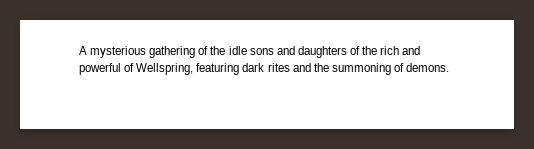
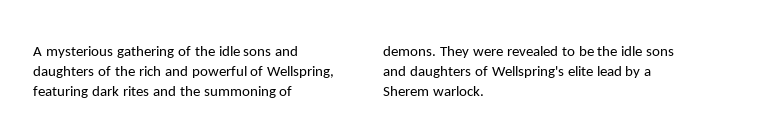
+ They were revealed to be the idle sons and daughters of Wellspring's elite lead by a Sherem warlock.

